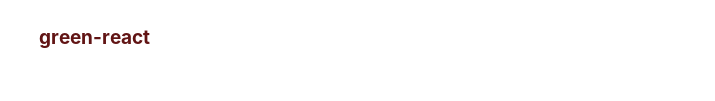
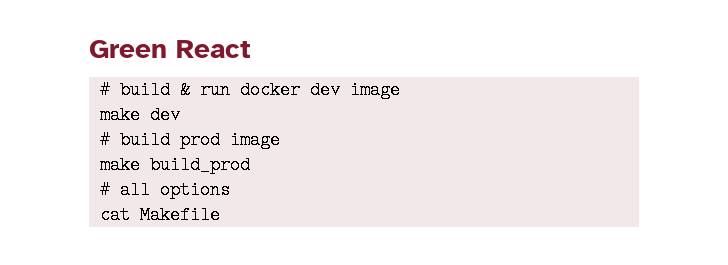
- green-react
+ Green React
+ # build & run docker dev image
+ make dev
+ # build prod image
+ make build_prod
+ # all options
+ cat Makefile

